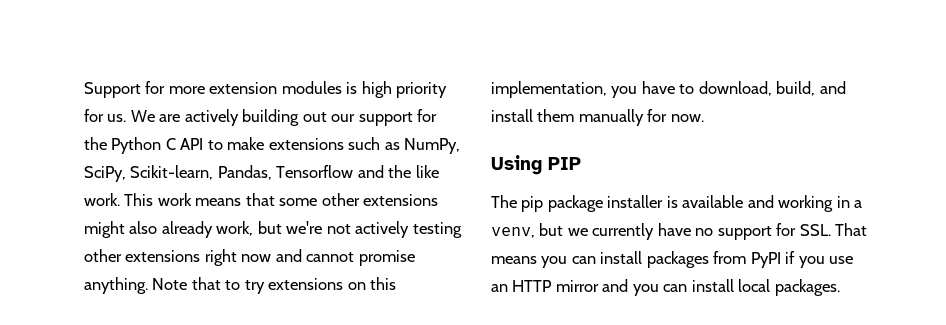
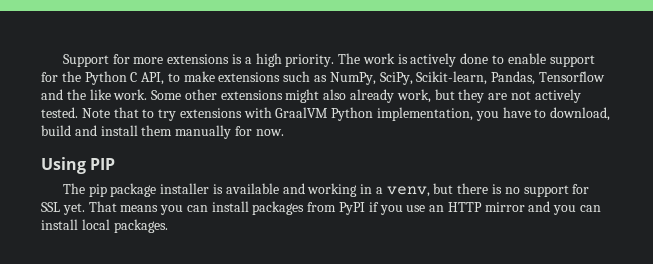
- Support for more extension modules is high priority for us. We are actively building out our support for the Python C API to make extensions such as NumPy, SciPy, Scikit-learn, Pandas, Tensorflow and the like work.
+ Support for more extensions is a high priority. The work is actively done to enable support for the Python C API, to make extensions such as NumPy, SciPy, Scikit-learn, Pandas, Tensorflow and the like work.
- This work means that some other extensions might also already work, but we're not actively testing other extensions right now and cannot promise anything.
+ Some other extensions might also already work, but they are not actively tested.
- Note that to try extensions on this implementation, you have to download, build, and install them manually for now.
+ Note that to try extensions with GraalVM Python implementation, you have to download, build and install them manually for now.
- The pip package installer is available and working in a venv, but we currently have no support for SSL. That means you can install packages from PyPI if you use an HTTP mirror and you can install local packages.
+ The pip package installer is available and working in a venv, but there is no support for SSL yet. That means you can install packages from PyPI if you use an HTTP mirror and you can install local packages.

